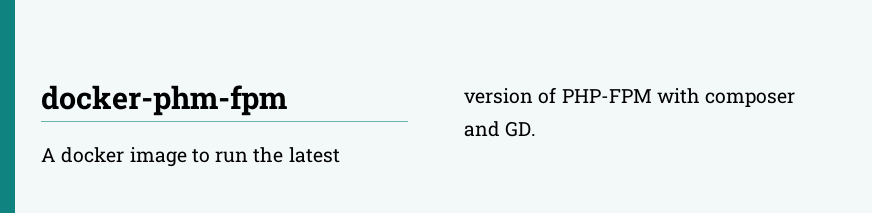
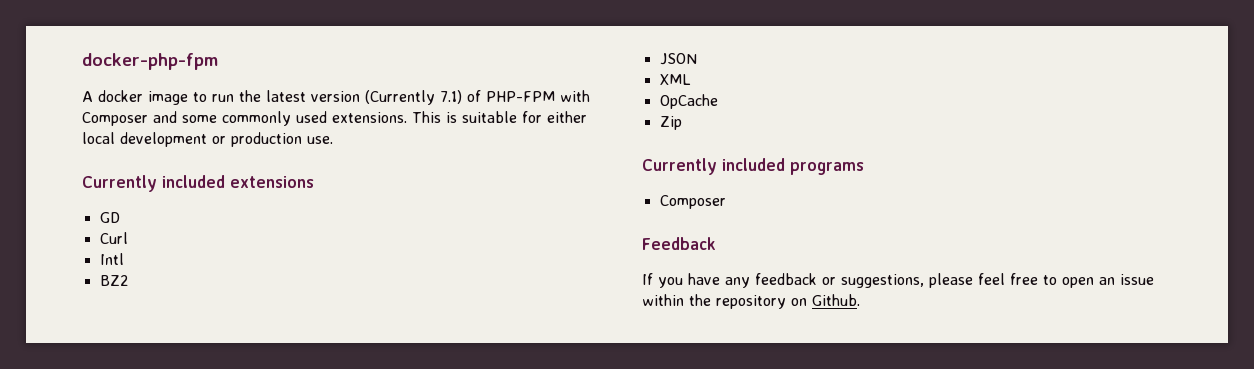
- docker-phm-fpm
+ docker-php-fpm
- A docker image to run the latest version of PHP-FPM with composer and GD.
+ A docker image to run the latest version (Currently 7.1) of PHP-FPM with Composer and some commonly used extensions. This is suitable for either local development or production use.
+ Currently included extensions
+ GD
+ Curl
+ Intl
+ BZ2
+ JSON
+ XML
+ OpCache
+ Zip
+ Currently included programs
+ Composer
+ Feedback
+ If you have any feedback or suggestions, please feel free to open an issue within the repository on Github.

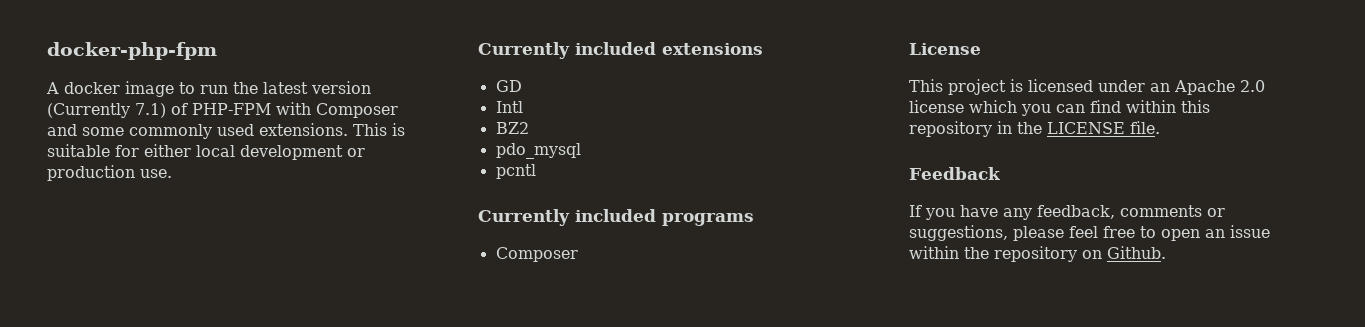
- Curl
- JSON
- XML
- OpCache
- Zip
+ pdo_mysql
+ pcntl
+ License
+ This project is licensed under an Apache 2.0 license which you can find within this repository in the LICENSE file.
- If you have any feedback or suggestions, please feel free to open an issue within the repository on Github.
+ If you have any feedback, comments or suggestions, please feel free to open an issue within the repository on Github.

